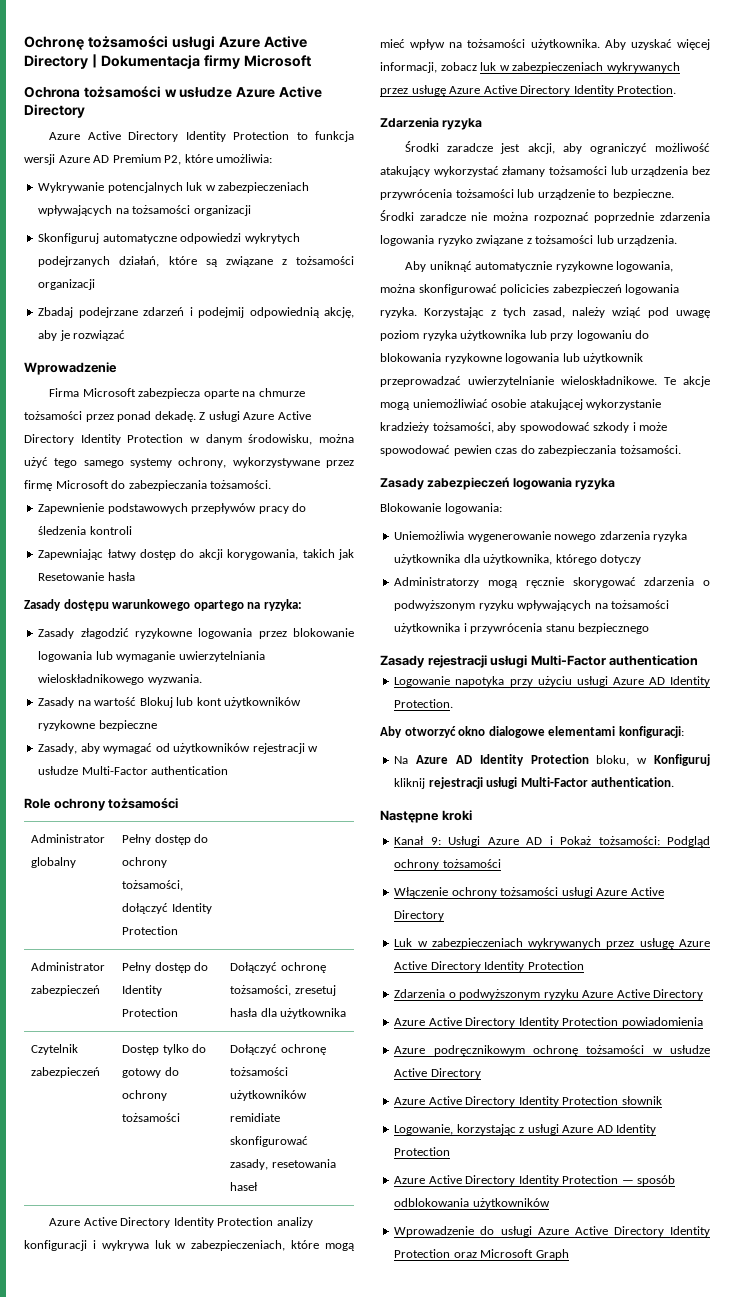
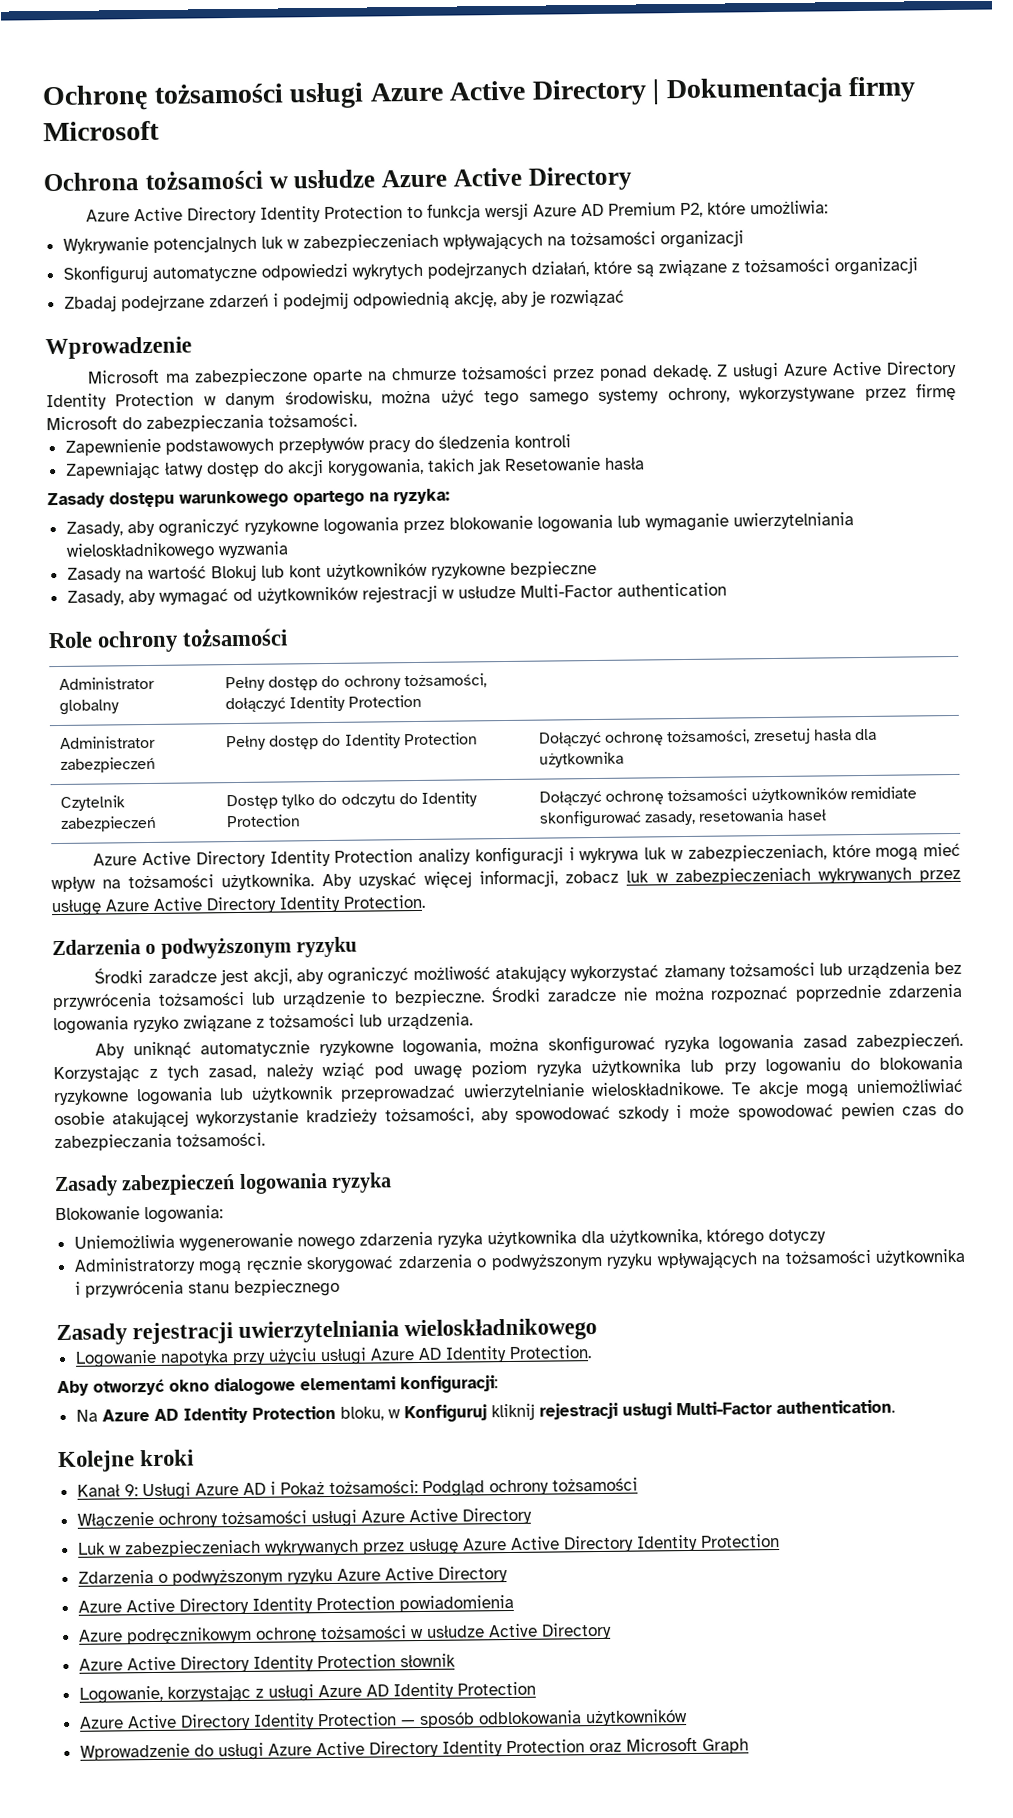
- Firma Microsoft zabezpiecza oparte na chmurze tożsamości przez ponad dekadę.
+ Microsoft ma zabezpieczone oparte na chmurze tożsamości przez ponad dekadę.
- Zasady złagodzić ryzykowne logowania przez blokowanie logowania lub wymaganie uwierzytelniania wieloskładnikowego wyzwania.
+ Zasady, aby ograniczyć ryzykowne logowania przez blokowanie logowania lub wymaganie uwierzytelniania wieloskładnikowego wyzwania
- Czytelnik zabezpieczeń | Dostęp tylko do gotowy do ochrony tożsamości | Dołączyć ochronę tożsamości użytkowników remidiate skonfigurować zasady, resetowania haseł
+ Czytelnik zabezpieczeń | Dostęp tylko do odczytu do Identity Protection | Dołączyć ochronę tożsamości użytkowników remidiate skonfigurować zasady, resetowania haseł
  Aby uzyskać więcej informacji, zobacz luk w zabezpieczeniach wykrywanych przez usługę Azure Active Directory Identity Protection.
- Zdarzenia ryzyka
+ Zdarzenia o podwyższonym ryzyku
- Aby uniknąć automatycznie ryzykowne logowania, można skonfigurować policicies zabezpieczeń logowania ryzyka.
+ Aby uniknąć automatycznie ryzykowne logowania, można skonfigurować ryzyka logowania zasad zabezpieczeń.
- Zasady rejestracji usługi Multi-Factor authentication
+ Zasady rejestracji uwierzytelniania wieloskładnikowego
- Następne kroki
+ Kolejne kroki

